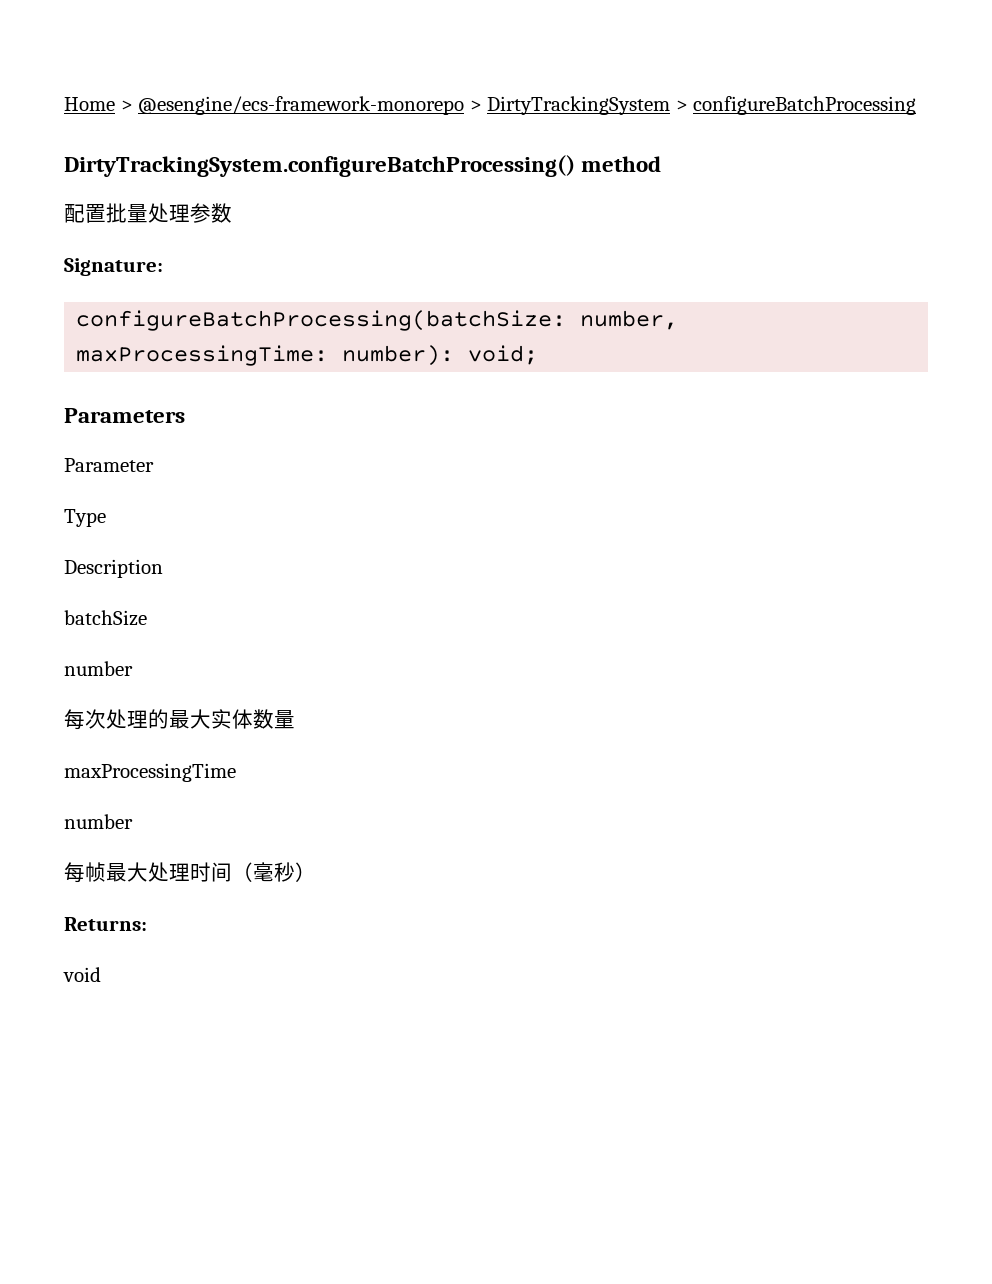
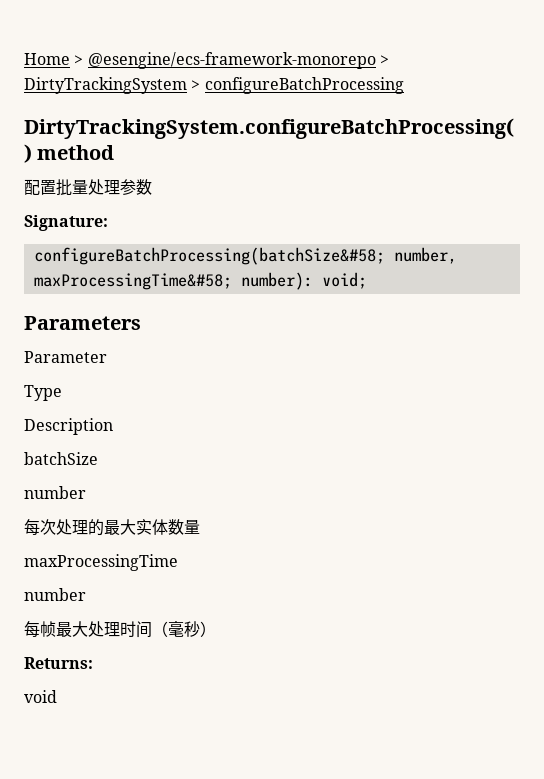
- configureBatchProcessing(batchSize: number, maxProcessingTime: number): void;
+ configureBatchProcessing(batchSize&#58; number, maxProcessingTime&#58; number): void;

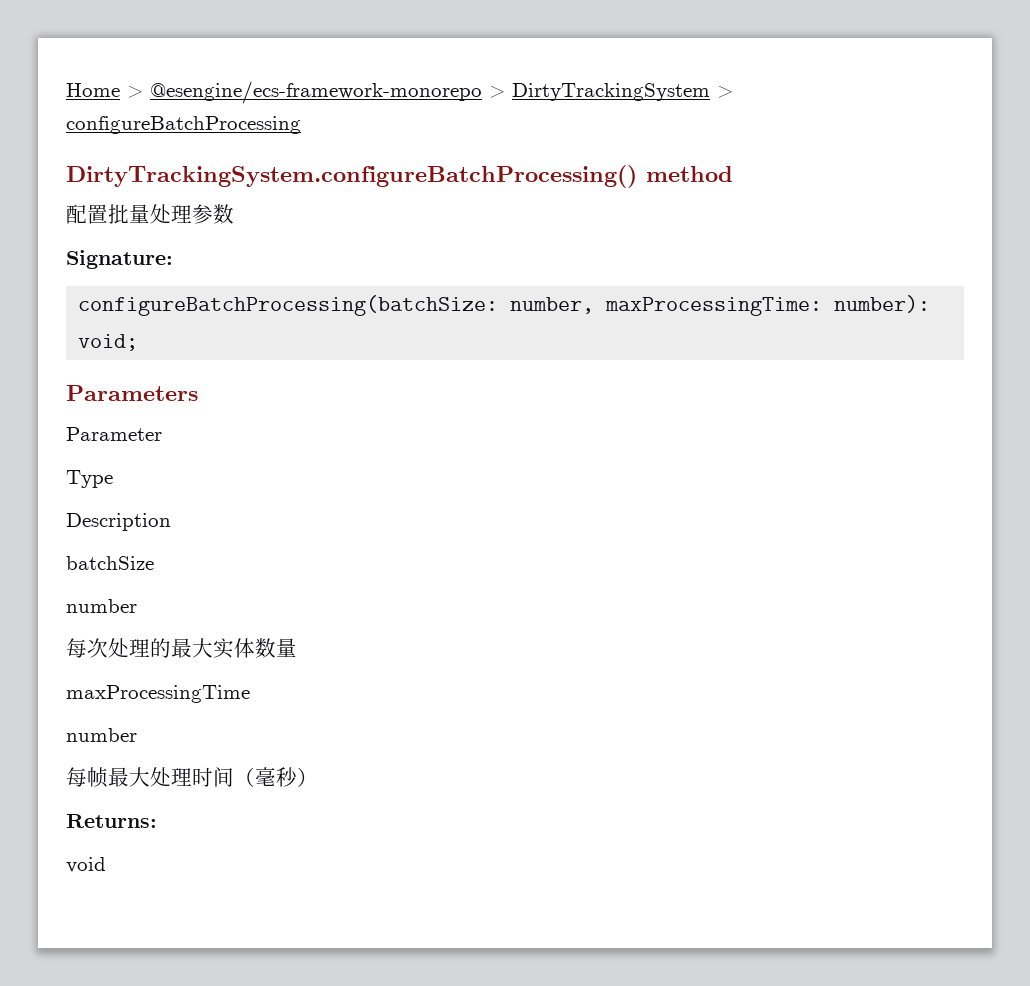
- configureBatchProcessing(batchSize&#58; number, maxProcessingTime&#58; number): void;
+ configureBatchProcessing(batchSize: number, maxProcessingTime: number): void;

